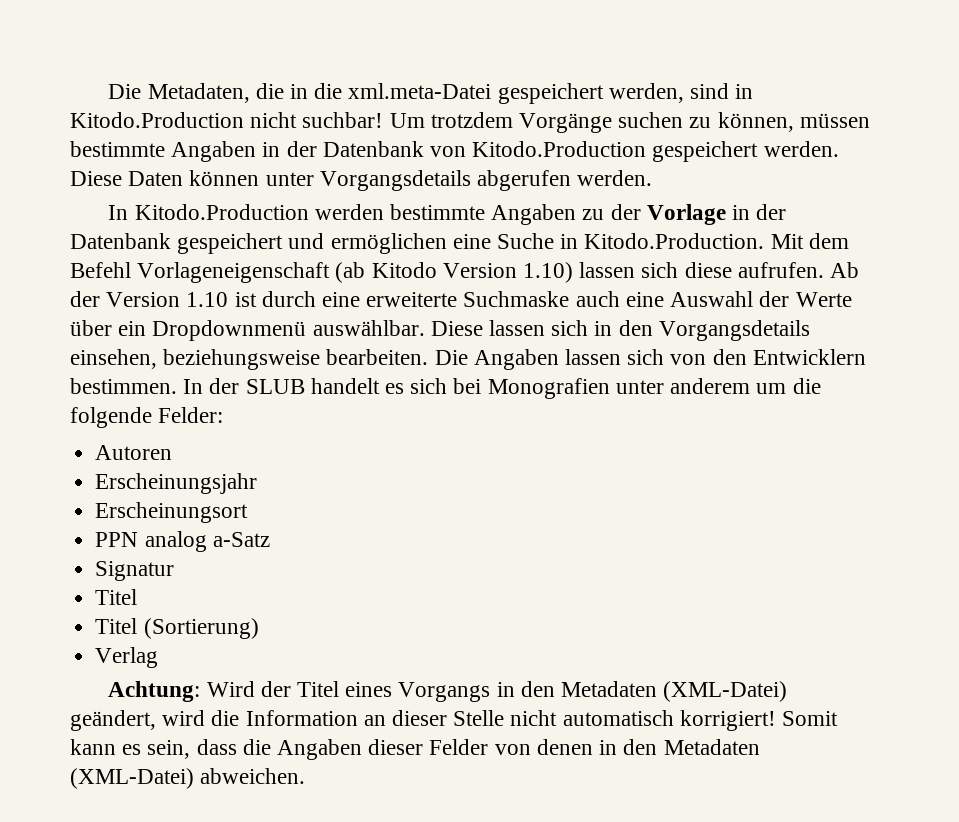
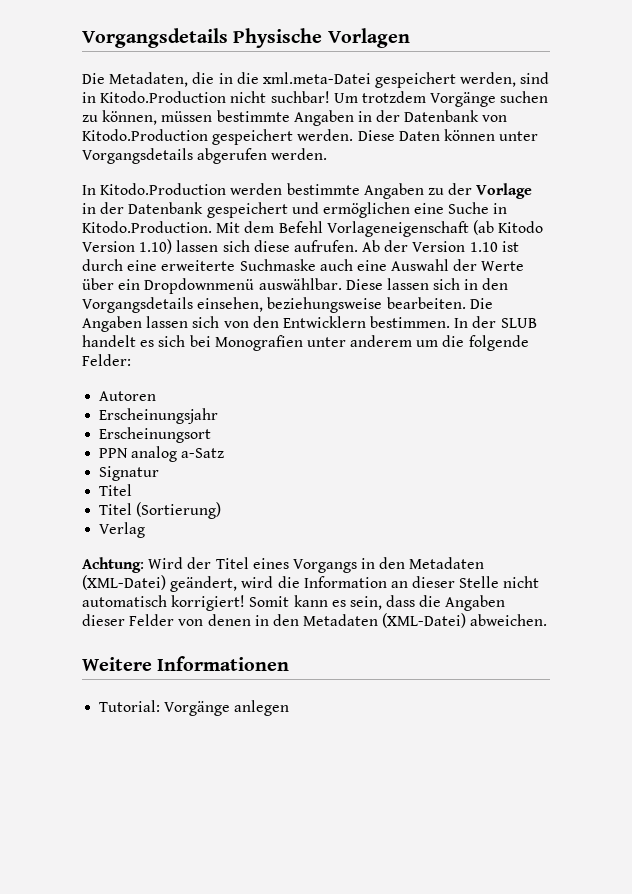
+ Vorgangsdetails Physische Vorlagen
+ Weitere Informationen
+ Tutorial: Vorgänge anlegen

